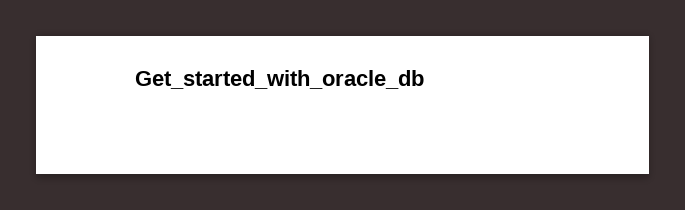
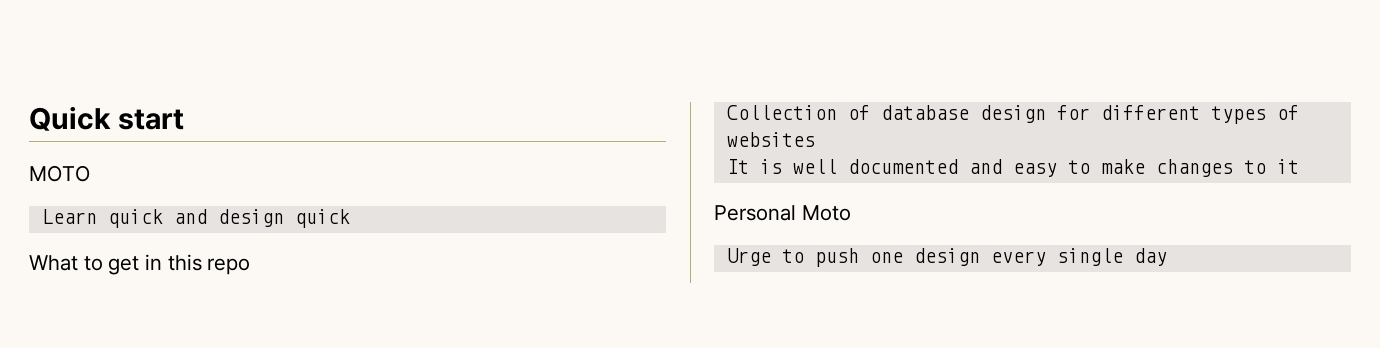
- Get_started_with_oracle_db
+ Quick start
+ MOTO
+ Learn quick and design quick
+ What to get in this repo
+ Collection of database design for different types of websites
+ It is well documented and easy to make changes to it
+ Personal Moto
+ Urge to push one design every single day

